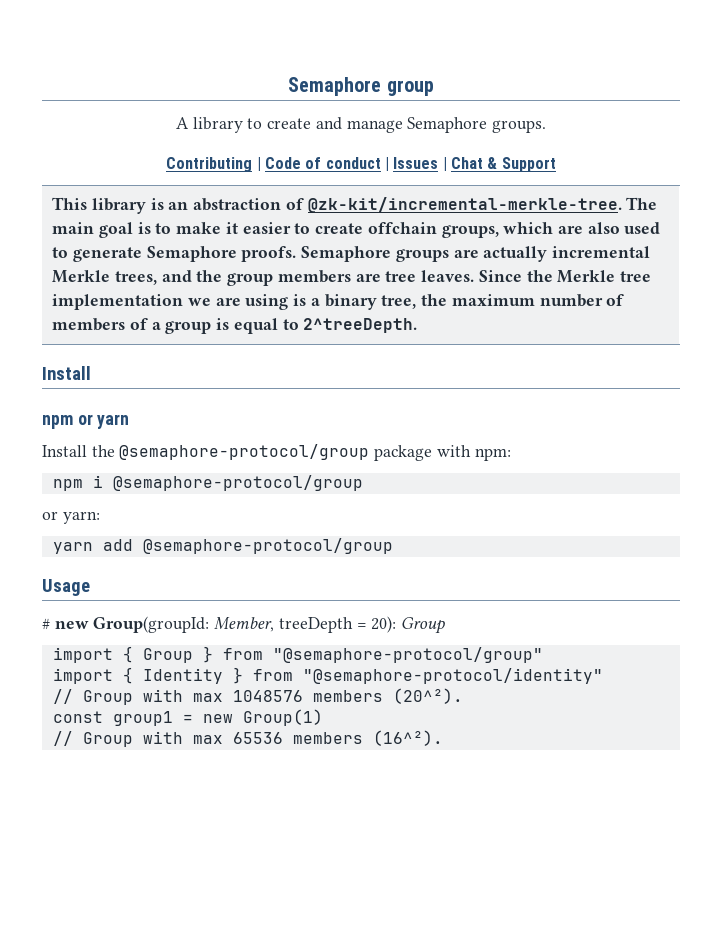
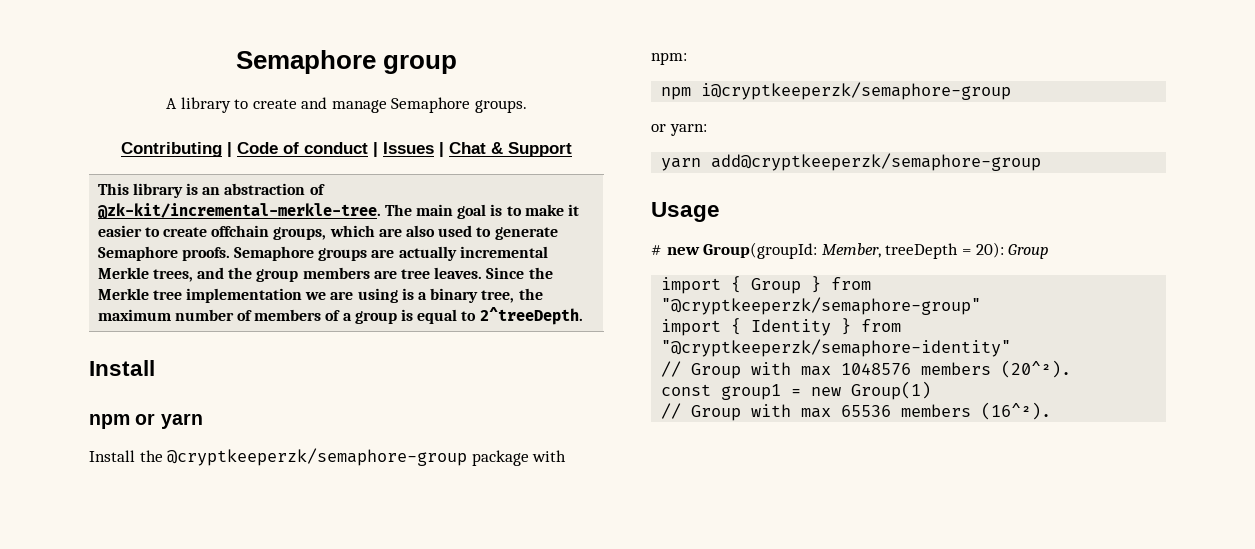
- Install the @semaphore-protocol/group package with npm:
+ Install the @cryptkeeperzk/semaphore-group package with npm:
- npm i @semaphore-protocol/group
+ npm i@cryptkeeperzk/semaphore-group
- yarn add @semaphore-protocol/group
+ yarn add@cryptkeeperzk/semaphore-group
- import { Group } from "@semaphore-protocol/group"
+ import { Group } from "@cryptkeeperzk/semaphore-group"
- import { Identity } from "@semaphore-protocol/identity"
+ import { Identity } from "@cryptkeeperzk/semaphore-identity"

